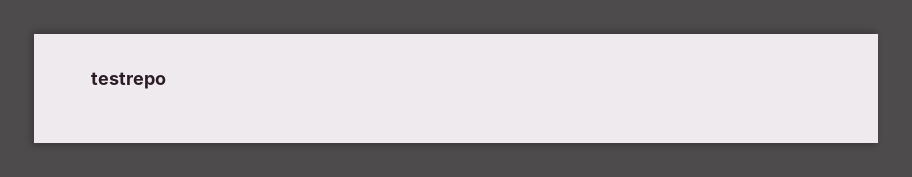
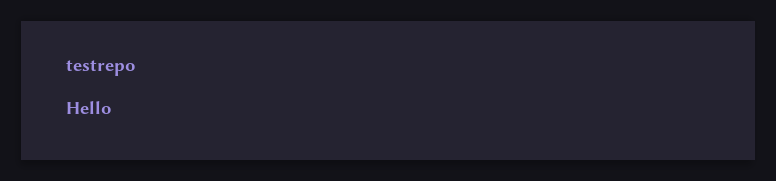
+ Hello

